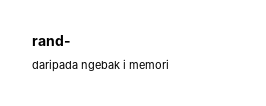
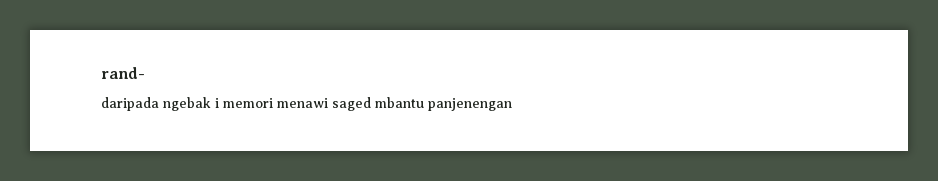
- daripada ngebak i memori
+ daripada ngebak i memori menawi saged mbantu panjenengan

